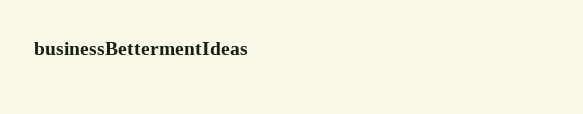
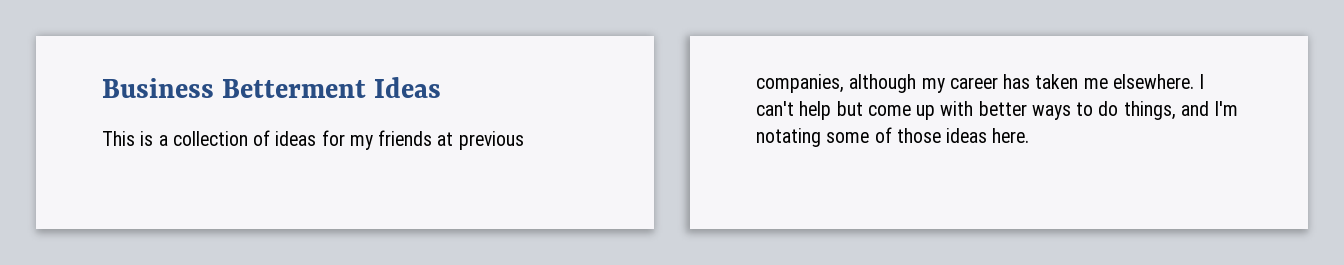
- businessBettermentIdeas
+ Business Betterment Ideas
+ This is a collection of ideas for my friends at previous companies, although my career has taken me elsewhere. I can't help but come up with better ways to do things, and I'm notating some of those ideas here.

